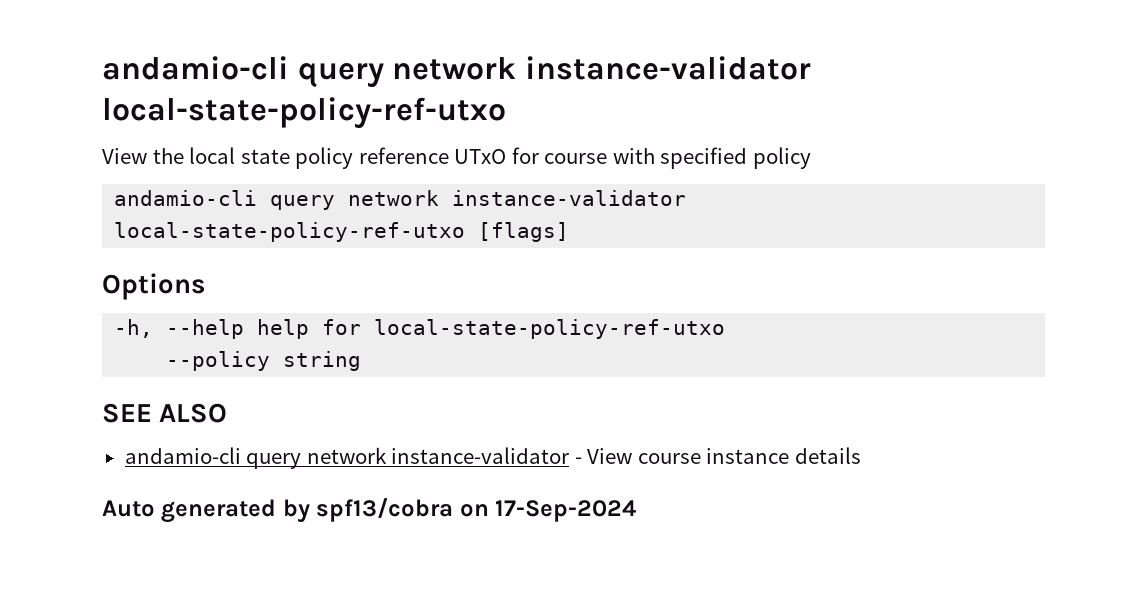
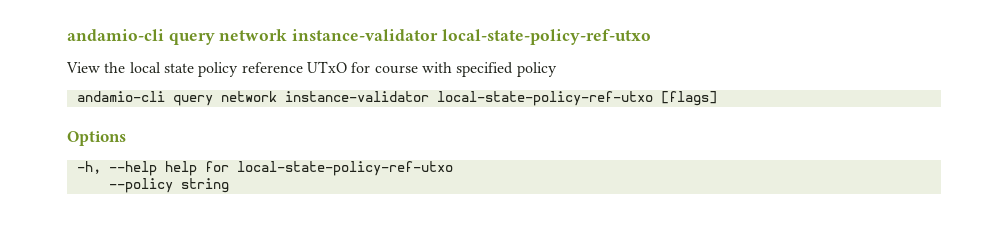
- SEE ALSO
- andamio-cli query network instance-validator - View course instance details
- Auto generated by spf13/cobra on 17-Sep-2024

